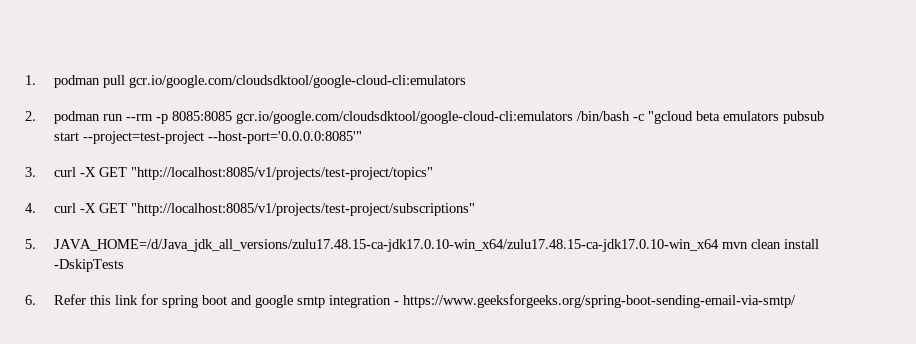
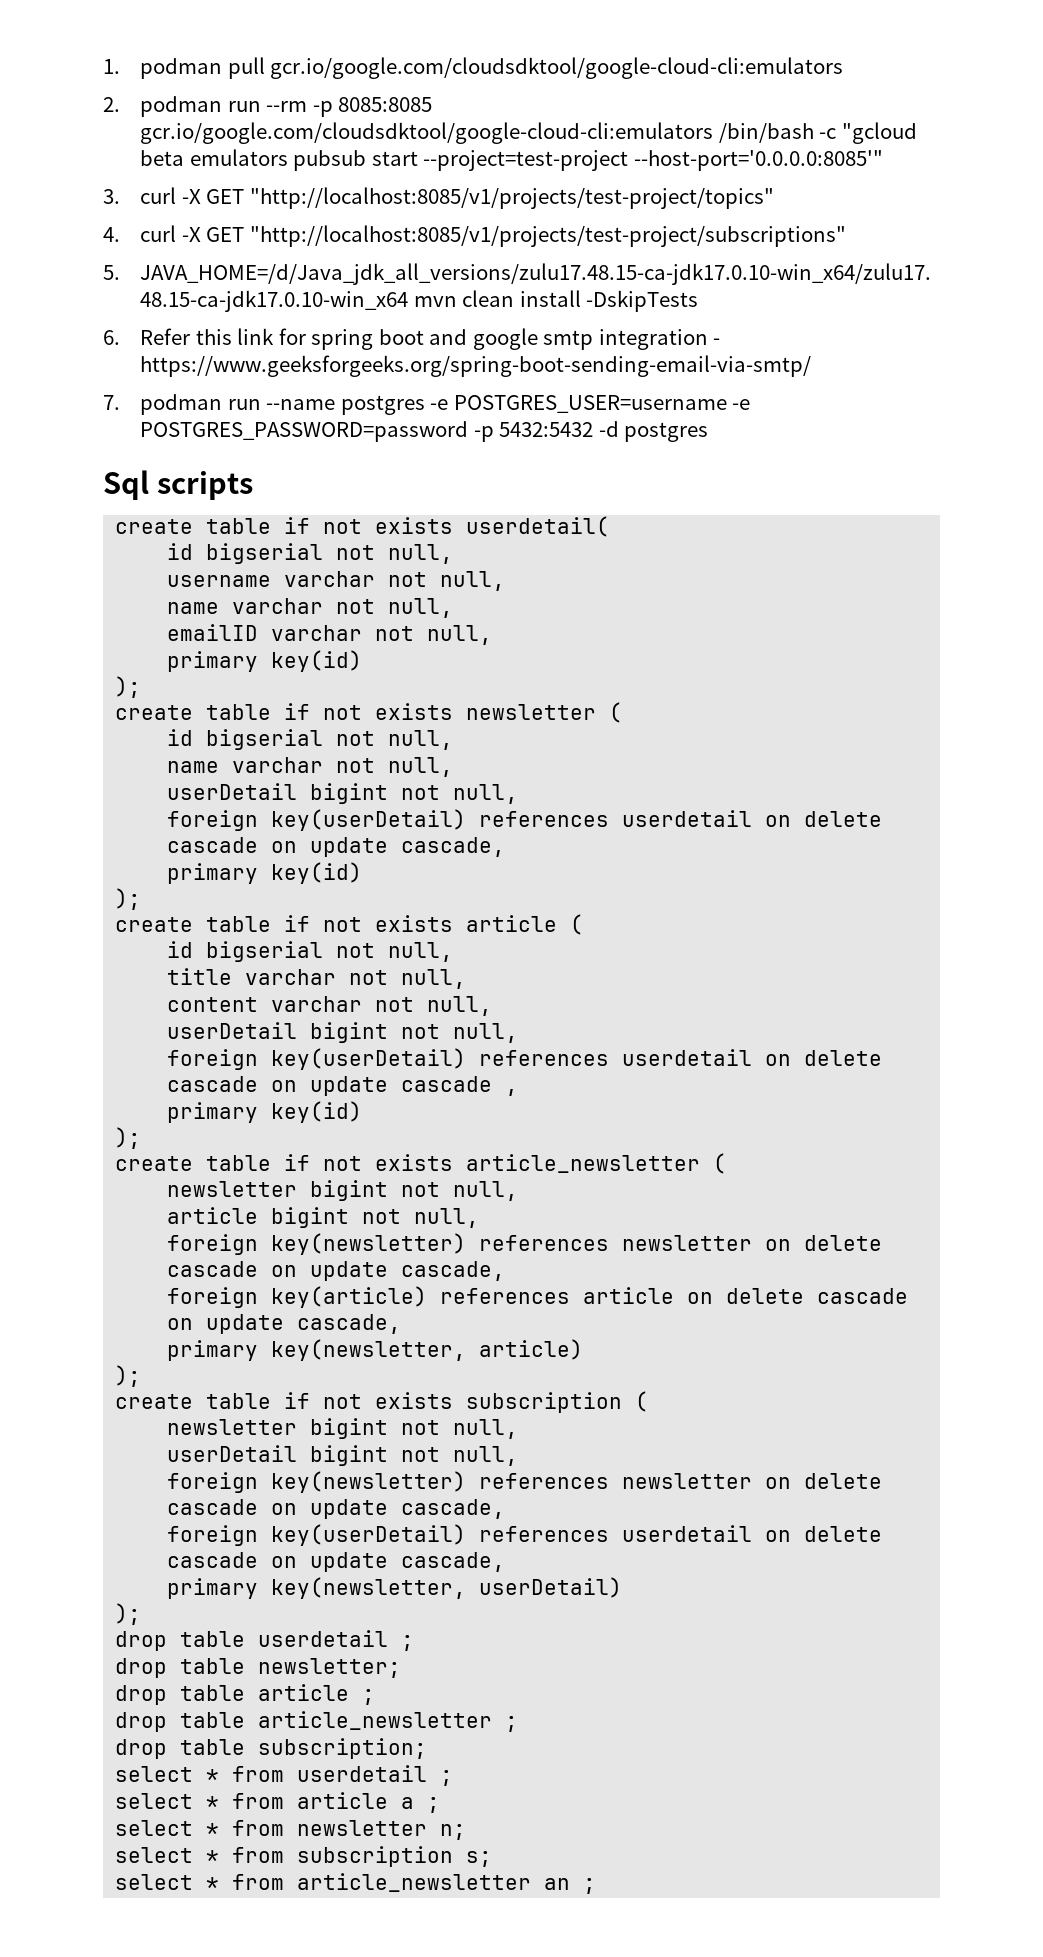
+ 7. podman run --name postgres -e POSTGRES_USER=username -e POSTGRES_PASSWORD=password -p 5432:5432 -d postgres
+ Sql scripts
+ create table if not exists userdetail(
+ id bigserial not null,
+ username varchar not null,
+ name varchar not null,
+ emailID varchar not null,
+ primary key(id)
+ );
+ create table if not exists newsletter (
+ id bigserial not null,
+ name varchar not null,
+ userDetail bigint not null,
+ foreign key(userDetail) references userdetail on delete cascade on update cascade,
+ primary key(id)
+ );
+ create table if not exists article (
+ id bigserial not null,
+ title varchar not null,
+ content varchar not null,
+ userDetail bigint not null,
+ foreign key(userDetail) references userdetail on delete cascade on update cascade ,
+ primary key(id)
+ );
+ create table if not exists article_newsletter (
+ newsletter bigint not null,
+ article bigint not null,
+ foreign key(newsletter) references newsletter on delete cascade on update cascade,
+ foreign key(article) references article on delete cascade on update cascade,
+ primary key(newsletter, article)
+ );
+ create table if not exists subscription (
+ newsletter bigint not null,
+ userDetail bigint not null,
+ foreign key(newsletter) references newsletter on delete cascade on update cascade,
+ foreign key(userDetail) references userdetail on delete cascade on update cascade,
+ primary key(newsletter, userDetail)
+ );
+ drop table userdetail ;
+ drop table newsletter;
+ drop table article ;
+ drop table article_newsletter ;
+ drop table subscription;
+ select * from userdetail ;
+ select * from article a ;
+ select * from newsletter n;
+ select * from subscription s;
+ select * from article_newsletter an ;

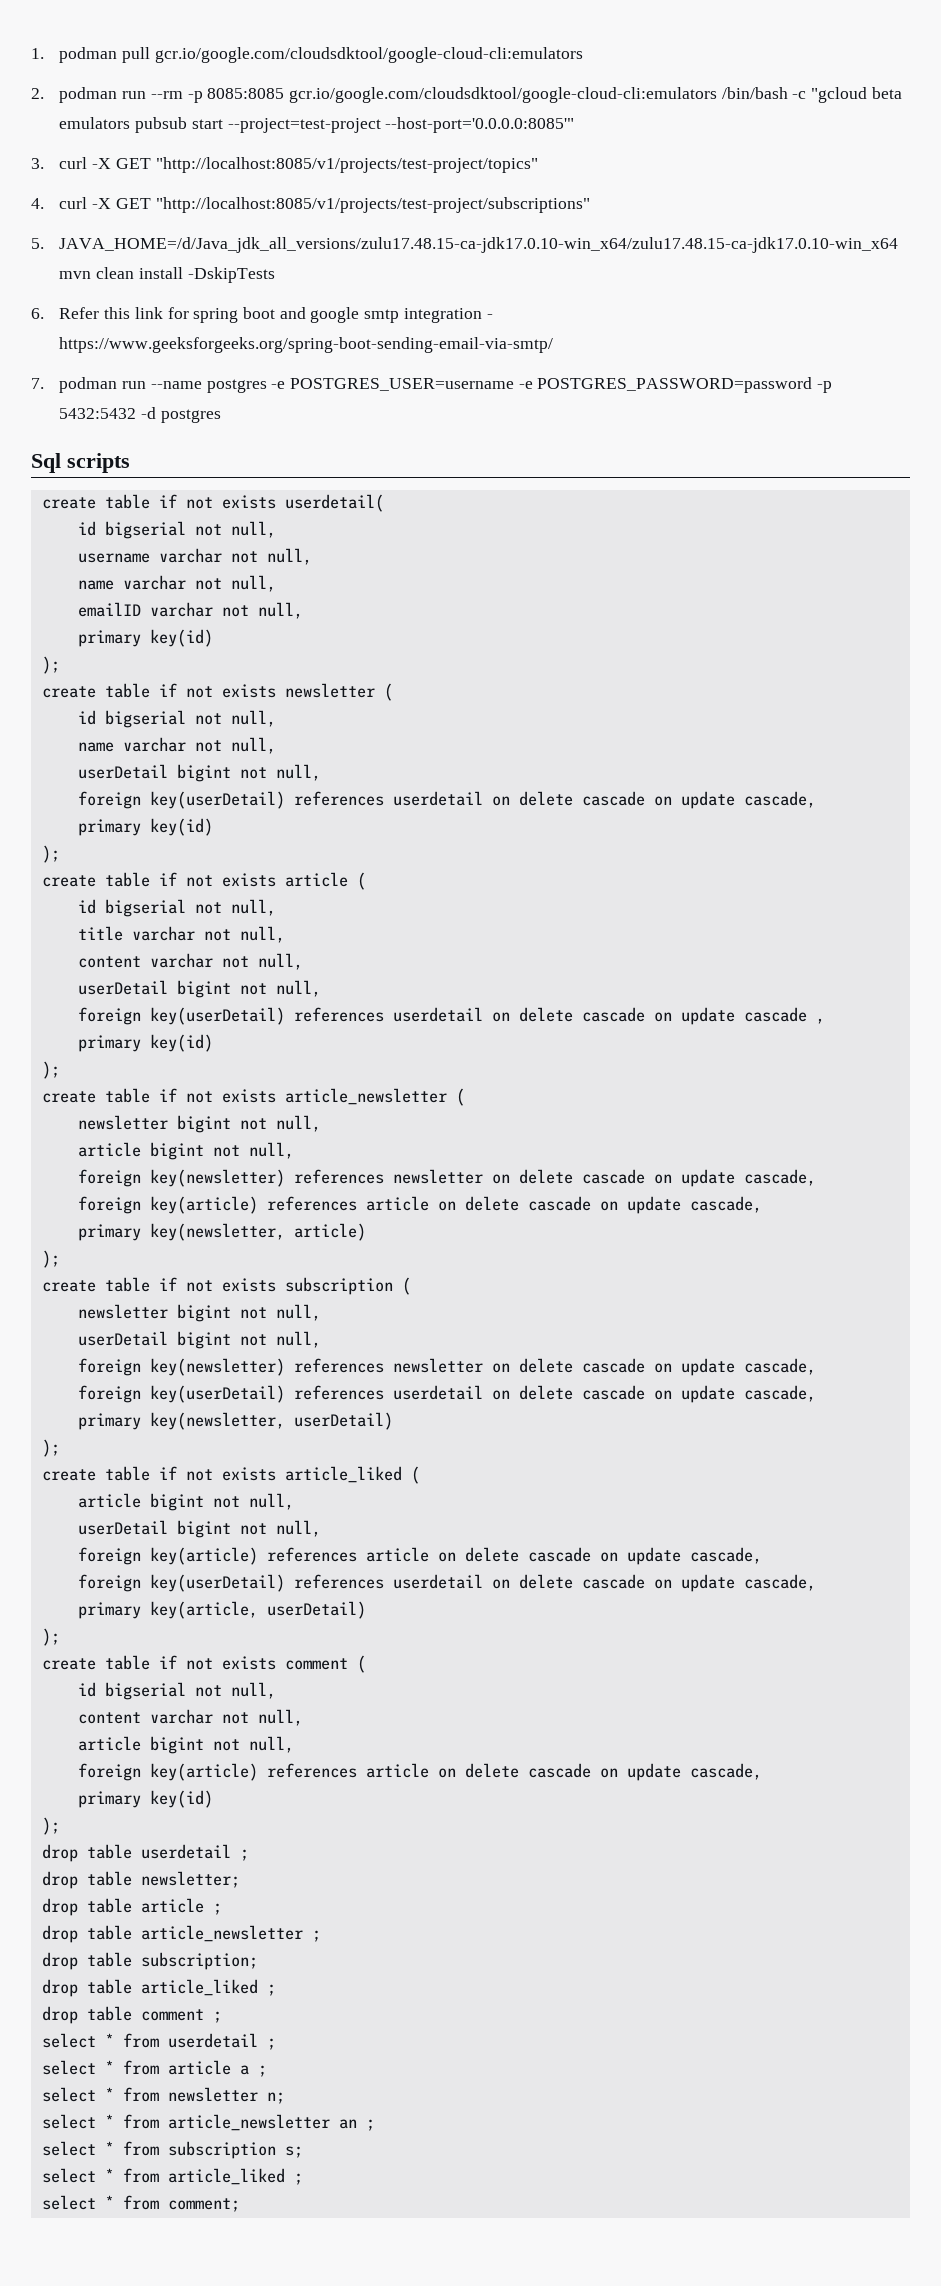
+ create table if not exists article_liked (
+ article bigint not null,
+ userDetail bigint not null,
+ foreign key(article) references article on delete cascade on update cascade,
+ foreign key(userDetail) references userdetail on delete cascade on update cascade,
+ primary key(article, userDetail)
+ );
+ create table if not exists comment (
+ id bigserial not null,
+ content varchar not null,
+ article bigint not null,
+ foreign key(article) references article on delete cascade on update cascade,
+ primary key(id)
+ );
+ drop table article_liked ;
+ drop table comment ;
+ select * from article_newsletter an ;
- select * from article_newsletter an ;
+ select * from article_liked ;
+ select * from comment;

